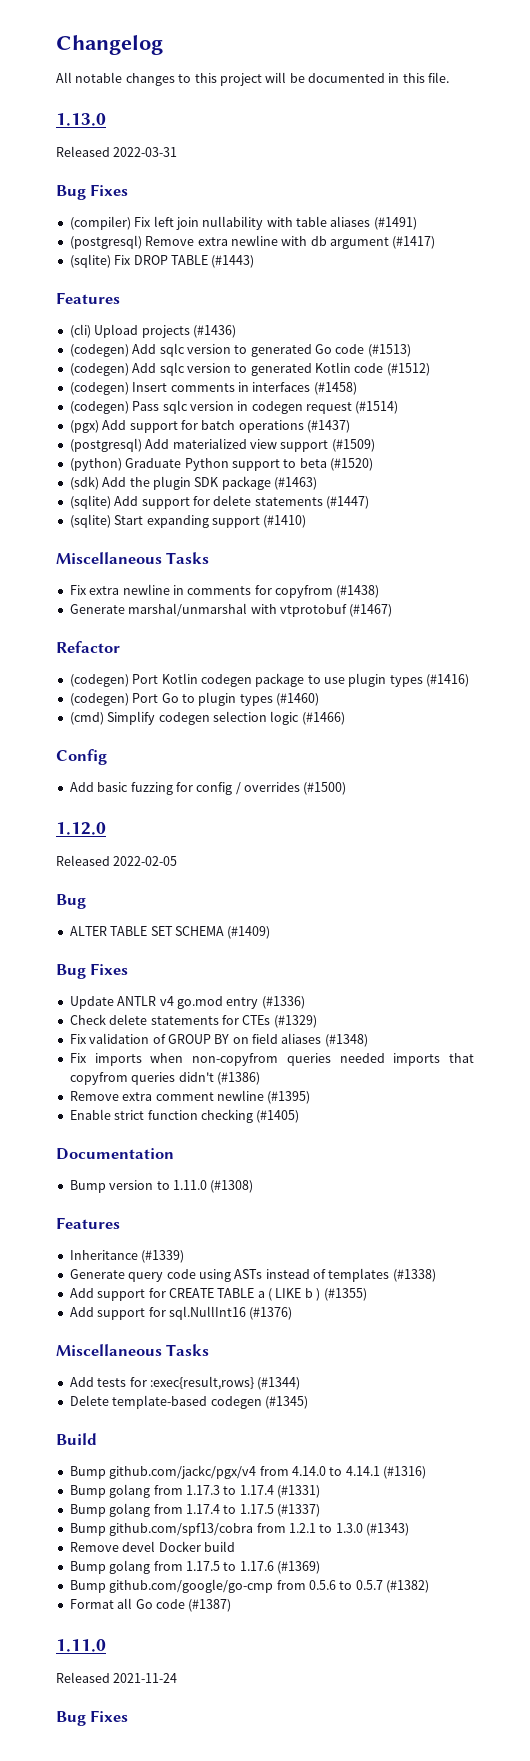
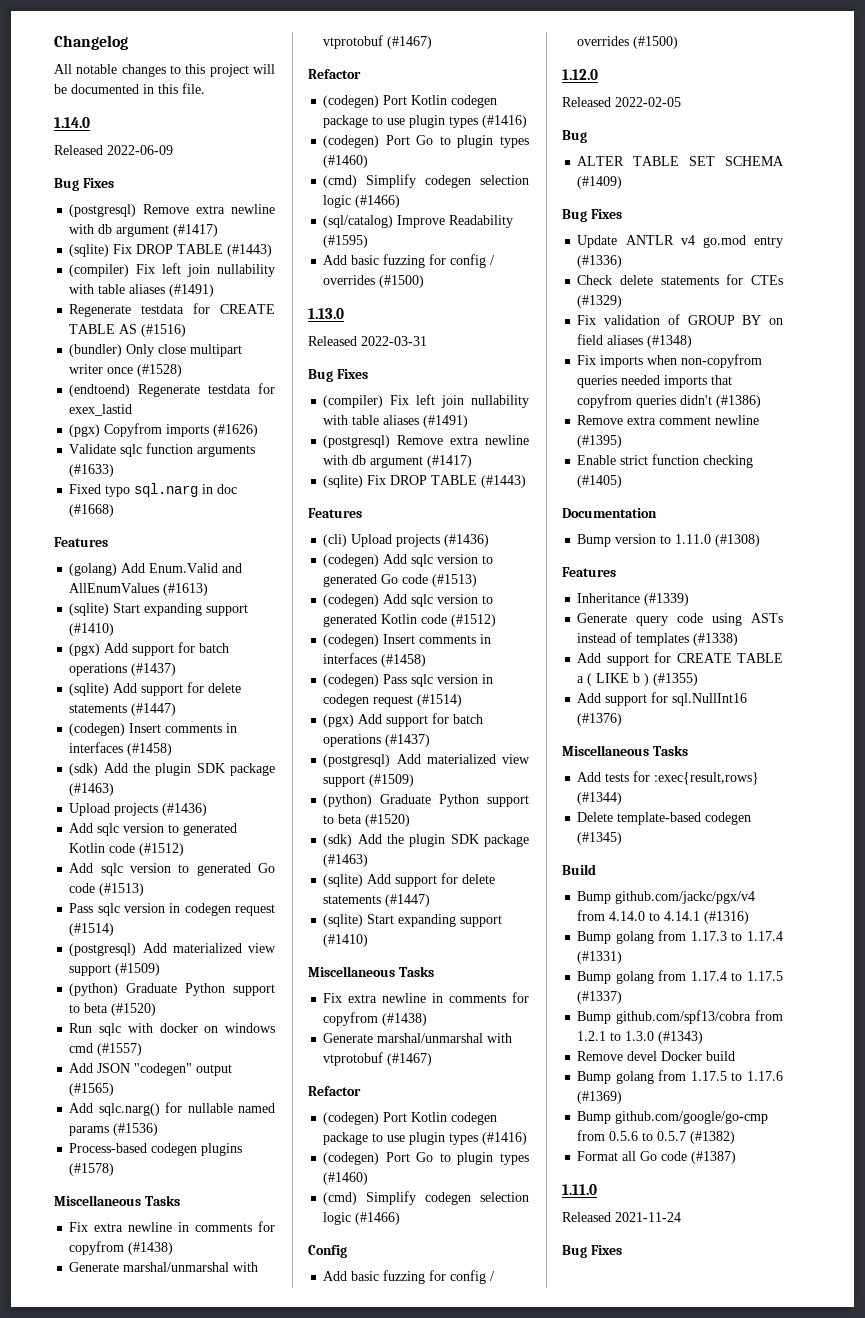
+ 1.14.0
+ Released 2022-06-09
+ Bug Fixes
+ (postgresql) Remove extra newline with db argument (#1417)
+ (sqlite) Fix DROP TABLE (#1443)
+ (compiler) Fix left join nullability with table aliases (#1491)
+ Regenerate testdata for CREATE TABLE AS (#1516)
+ (bundler) Only close multipart writer once (#1528)
+ (endtoend) Regenerate testdata for exex_lastid
+ (pgx) Copyfrom imports (#1626)
+ Validate sqlc function arguments (#1633)
+ Fixed typo sql.narg in doc (#1668)
+ Features
+ (golang) Add Enum.Valid and AllEnumValues (#1613)
+ (sqlite) Start expanding support (#1410)
+ (pgx) Add support for batch operations (#1437)
+ (sqlite) Add support for delete statements (#1447)
+ (codegen) Insert comments in interfaces (#1458)
+ (sdk) Add the plugin SDK package (#1463)
+ Upload projects (#1436)
+ Add sqlc version to generated Kotlin code (#1512)
+ Add sqlc version to generated Go code (#1513)
+ Pass sqlc version in codegen request (#1514)
+ (postgresql) Add materialized view support (#1509)
+ (python) Graduate Python support to beta (#1520)
+ Run sqlc with docker on windows cmd (#1557)
+ Add JSON "codegen" output (#1565)
+ Add sqlc.narg() for nullable named params (#1536)
+ Process-based codegen plugins (#1578)
+ Miscellaneous Tasks
+ Fix extra newline in comments for copyfrom (#1438)
+ Generate marshal/unmarshal with vtprotobuf (#1467)
+ Refactor
+ (codegen) Port Kotlin codegen package to use plugin types (#1416)
+ (codegen) Port Go to plugin types (#1460)
+ (cmd) Simplify codegen selection logic (#1466)
+ (sql/catalog) Improve Readability (#1595)
+ Add basic fuzzing for config / overrides (#1500)

